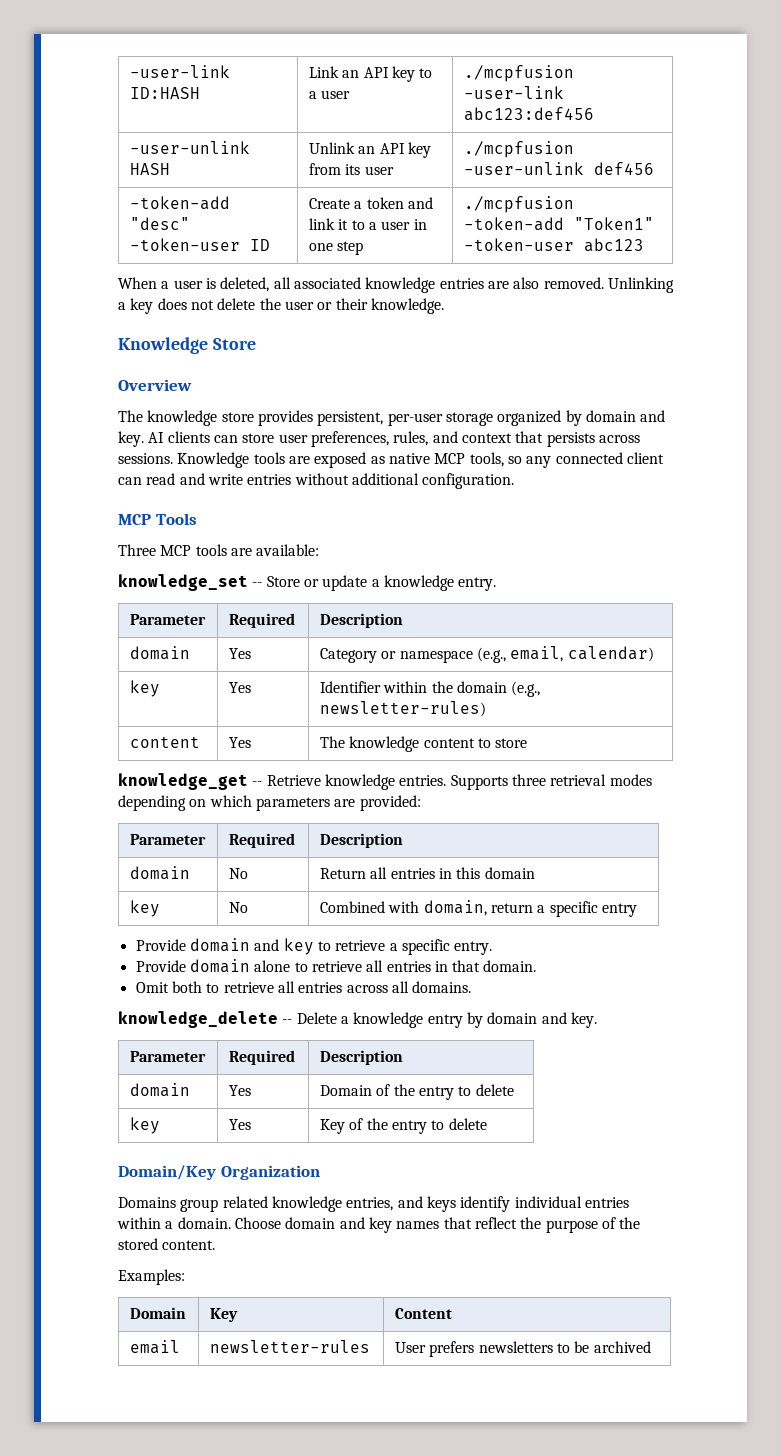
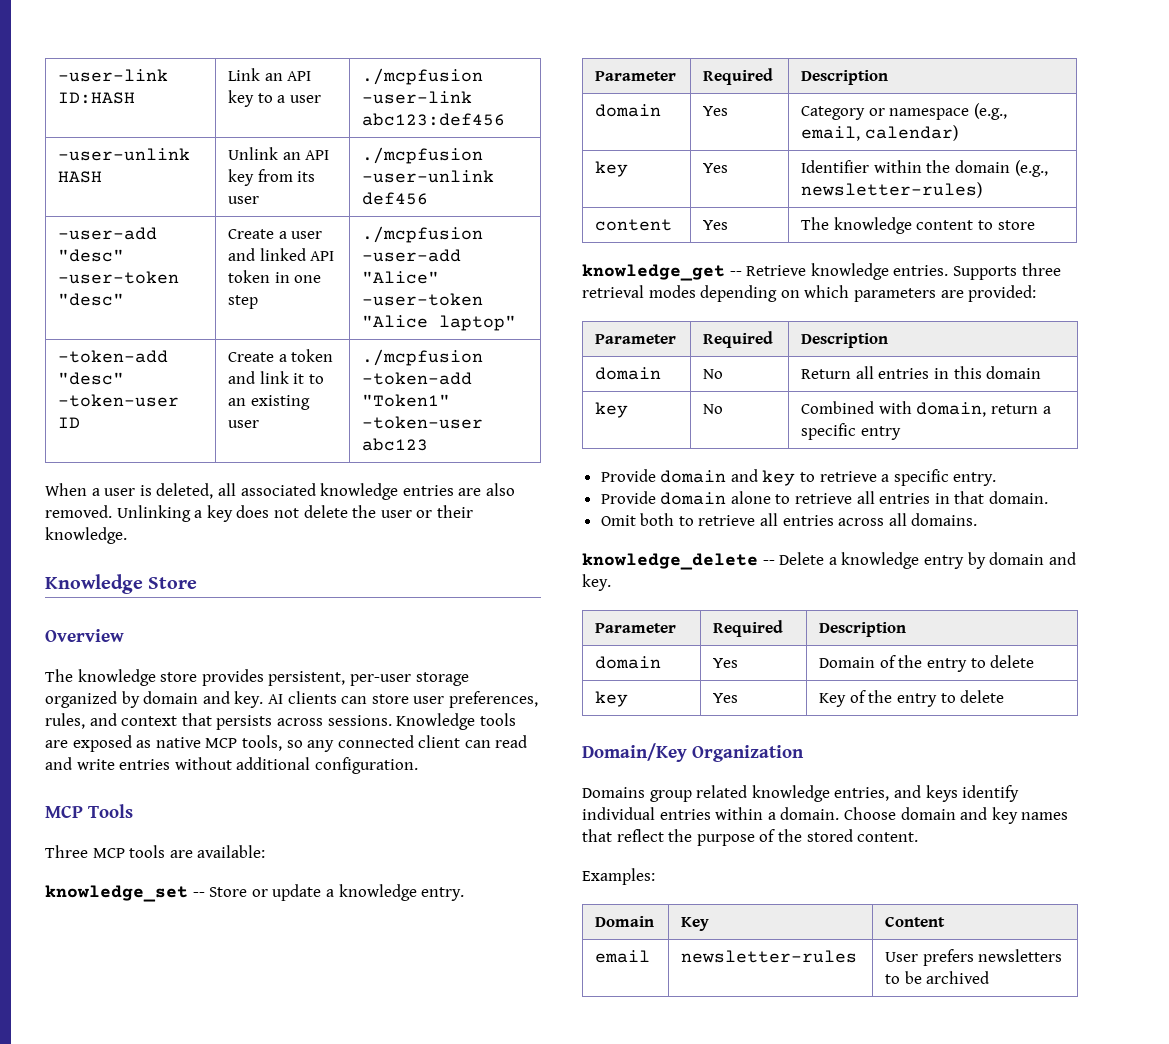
+ -user-add "desc" -user-token "desc" | Create a user and linked API token in one step | ./mcpfusion -user-add "Alice" -user-token "Alice laptop"
- -token-add "desc" -token-user ID | Create a token and link it to a user in one step | ./mcpfusion -token-add "Token1" -token-user abc123
+ -token-add "desc" -token-user ID | Create a token and link it to an existing user | ./mcpfusion -token-add "Token1" -token-user abc123

